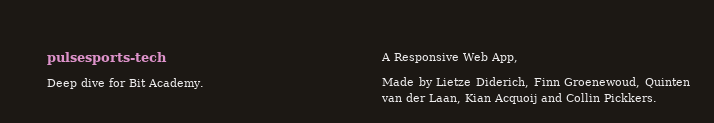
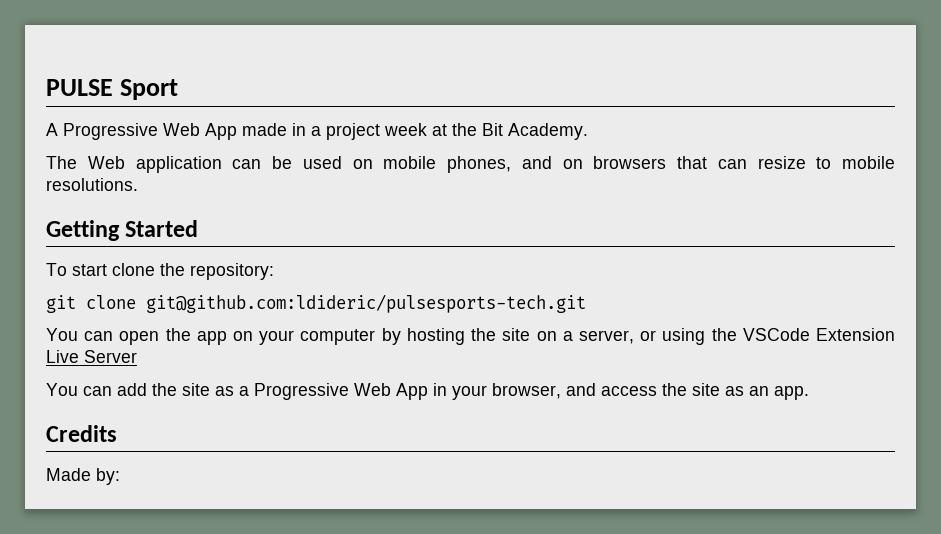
- pulsesports-tech
- Deep dive for Bit Academy.
- A Responsive Web App,
- Made by Lietze Diderich, Finn Groenewoud, Quinten van der Laan, Kian Acquoij and Collin Pickkers.
+ PULSE Sport
+ A Progressive Web App made in a project week at the Bit Academy.
+ The Web application can be used on mobile phones, and on browsers that can resize to mobile resolutions.
+ Getting Started
+ To start clone the repository:
+ git clone git@github.com:ldideric/pulsesports-tech.git
+ You can open the app on your computer by hosting the site on a server, or using the VSCode Extension Live Server
+ You can add the site as a Progressive Web App in your browser, and access the site as an app.
+ Credits
+ Made by:

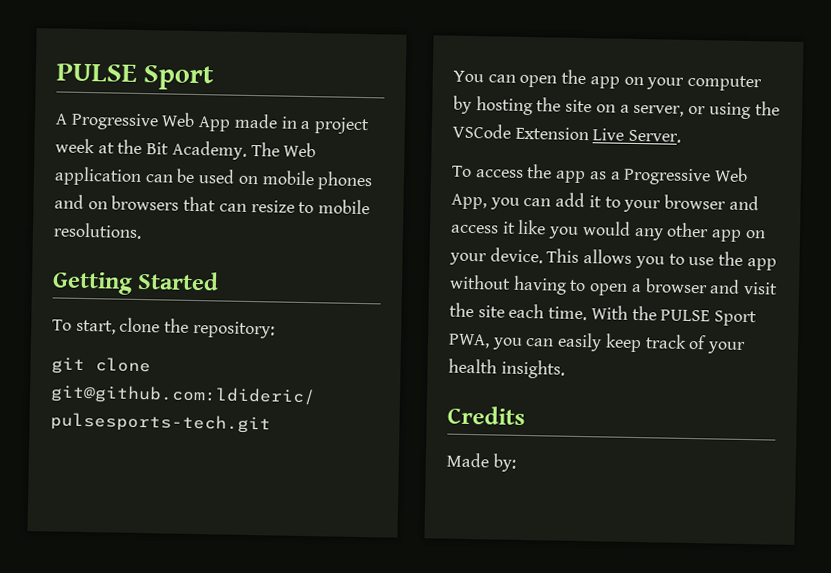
- A Progressive Web App made in a project week at the Bit Academy.
- The Web application can be used on mobile phones, and on browsers that can resize to mobile resolutions.
+ A Progressive Web App made in a project week at the Bit Academy. The Web application can be used on mobile phones and on browsers that can resize to mobile resolutions.
- To start clone the repository:
+ To start, clone the repository:
- You can open the app on your computer by hosting the site on a server, or using the VSCode Extension Live Server
- You can add the site as a Progressive Web App in your browser, and access the site as an app.
+ You can open the app on your computer by hosting the site on a server, or using the VSCode Extension Live Server.
+ To access the app as a Progressive Web App, you can add it to your browser and access it like you would any other app on your device. This allows you to use the app without having to open a browser and visit the site each time. With the PULSE Sport PWA, you can easily keep track of your health insights.

